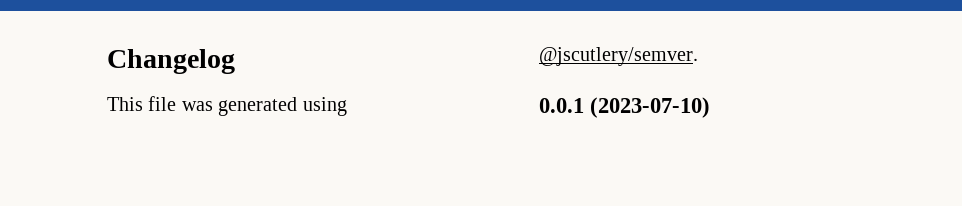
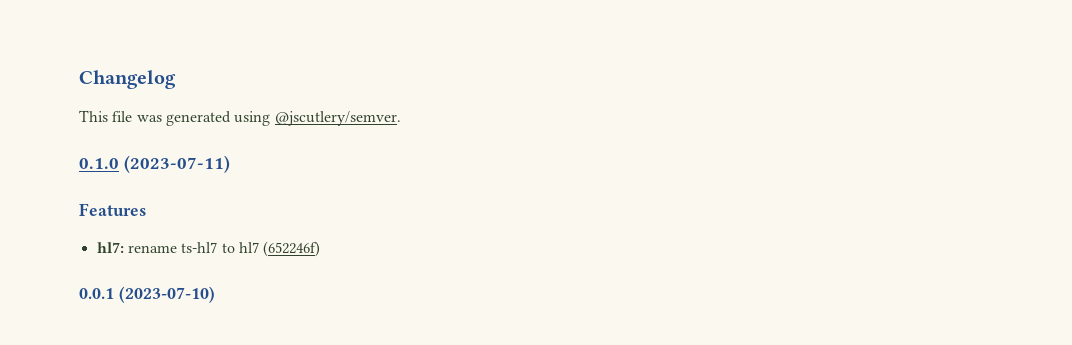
+ 0.1.0 (2023-07-11)
+ Features
+ hl7: rename ts-hl7 to hl7 (652246f)

